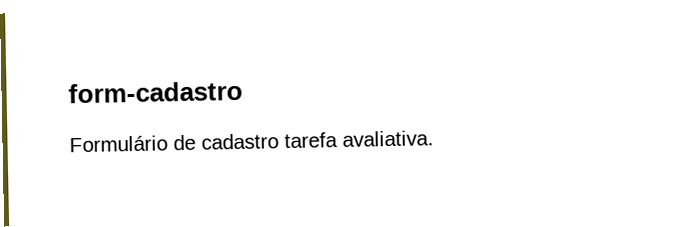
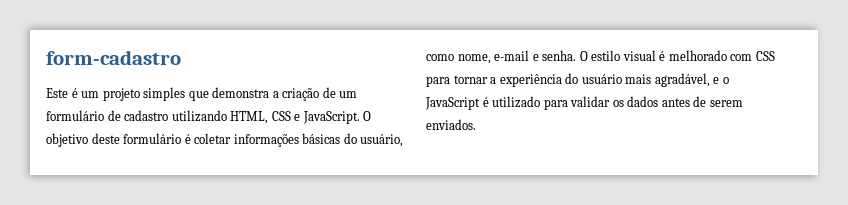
- Formulário de cadastro tarefa avaliativa.
+ Este é um projeto simples que demonstra a criação de um formulário de cadastro utilizando HTML, CSS e JavaScript. O objetivo deste formulário é coletar informações básicas do usuário, como nome, e-mail e senha. O estilo visual é melhorado com CSS para tornar a experiência do usuário mais agradável, e o JavaScript é utilizado para validar os dados antes de serem enviados.

